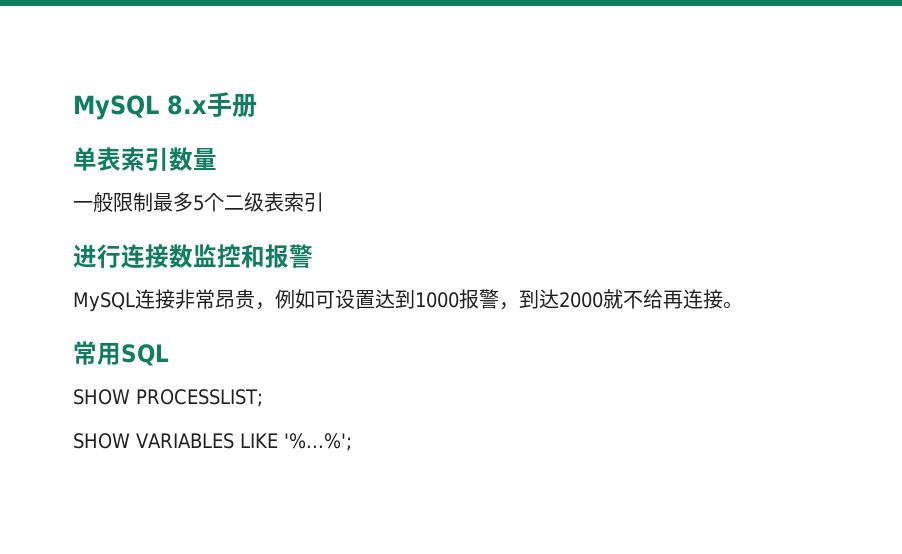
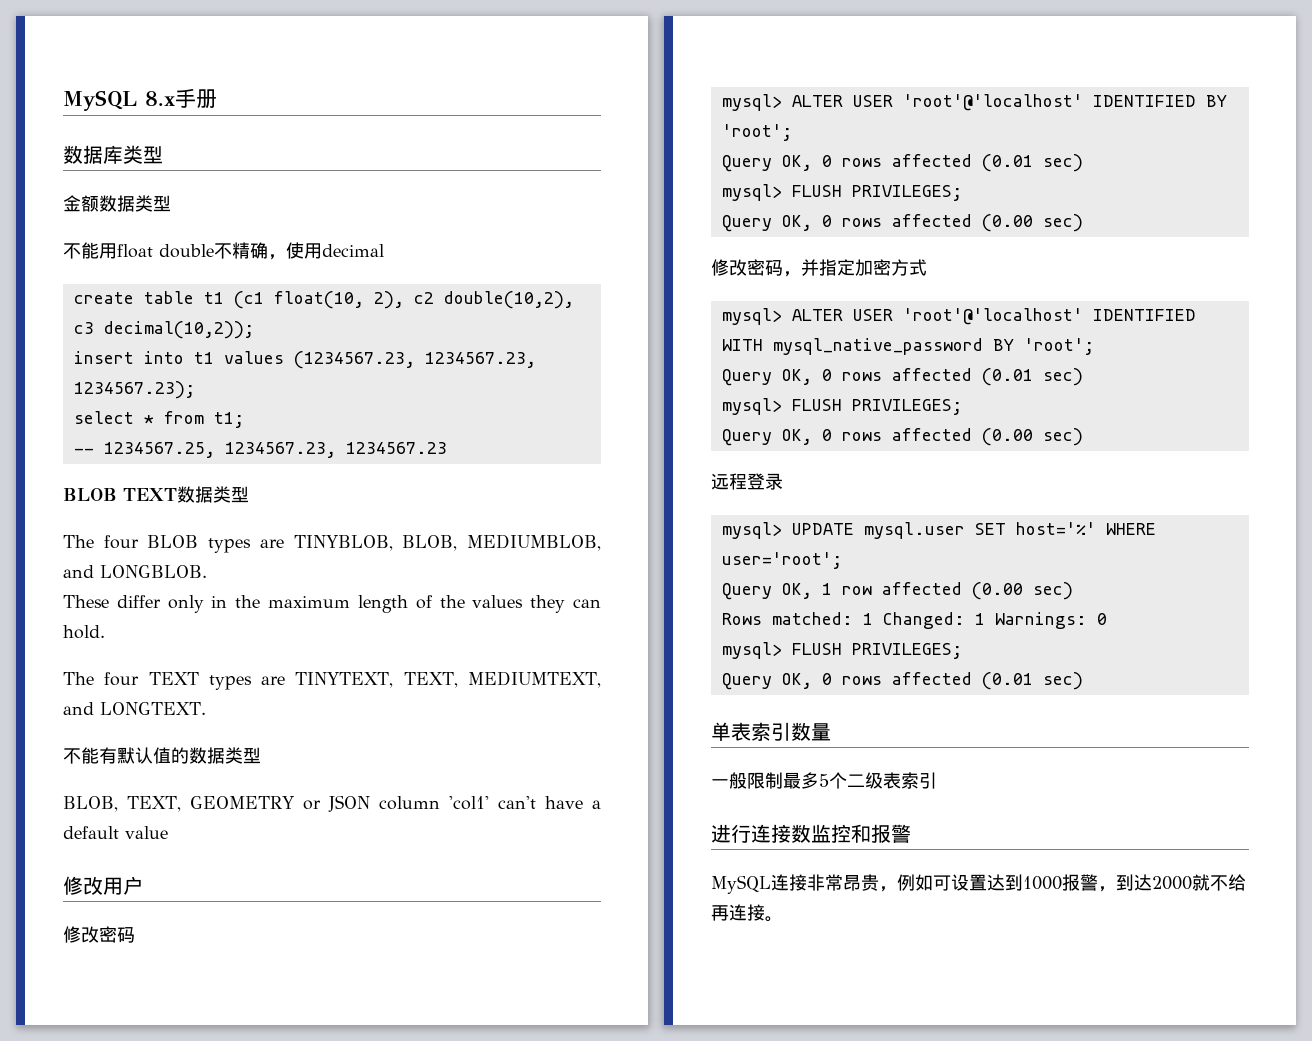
+ 数据库类型
+ 金额数据类型
+ 不能用float double不精确，使用decimal
+ create table t1 (c1 float(10, 2), c2 double(10,2), c3 decimal(10,2));
+ insert into t1 values (1234567.23, 1234567.23, 1234567.23);
+ select * from t1;
+ -- 1234567.25, 1234567.23, 1234567.23
+ BLOB TEXT数据类型
+ The four BLOB types are TINYBLOB, BLOB, MEDIUMBLOB, and LONGBLOB.
+ These differ only in the maximum length of the values they can hold.
+ The four TEXT types are TINYTEXT, TEXT, MEDIUMTEXT, and LONGTEXT.
+ 不能有默认值的数据类型
+ BLOB, TEXT, GEOMETRY or JSON column 'col1' can't have a default value
+ 修改用户
+ 修改密码
+ mysql> ALTER USER 'root'@'localhost' IDENTIFIED BY 'root';
+ Query OK, 0 rows affected (0.01 sec)
+ mysql> FLUSH PRIVILEGES;
+ Query OK, 0 rows affected (0.00 sec)
+ 修改密码，并指定加密方式
+ mysql> ALTER USER 'root'@'localhost' IDENTIFIED WITH mysql_native_password BY 'root';
+ Query OK, 0 rows affected (0.01 sec)
+ mysql> FLUSH PRIVILEGES;
+ Query OK, 0 rows affected (0.00 sec)
+ 远程登录
+ mysql> UPDATE mysql.user SET host='%' WHERE user='root';
+ Query OK, 1 row affected (0.00 sec)
+ Rows matched: 1 Changed: 1 Warnings: 0
+ mysql> FLUSH PRIVILEGES;
+ Query OK, 0 rows affected (0.01 sec)
- 常用SQL
- SHOW PROCESSLIST;
- SHOW VARIABLES LIKE '%...%';

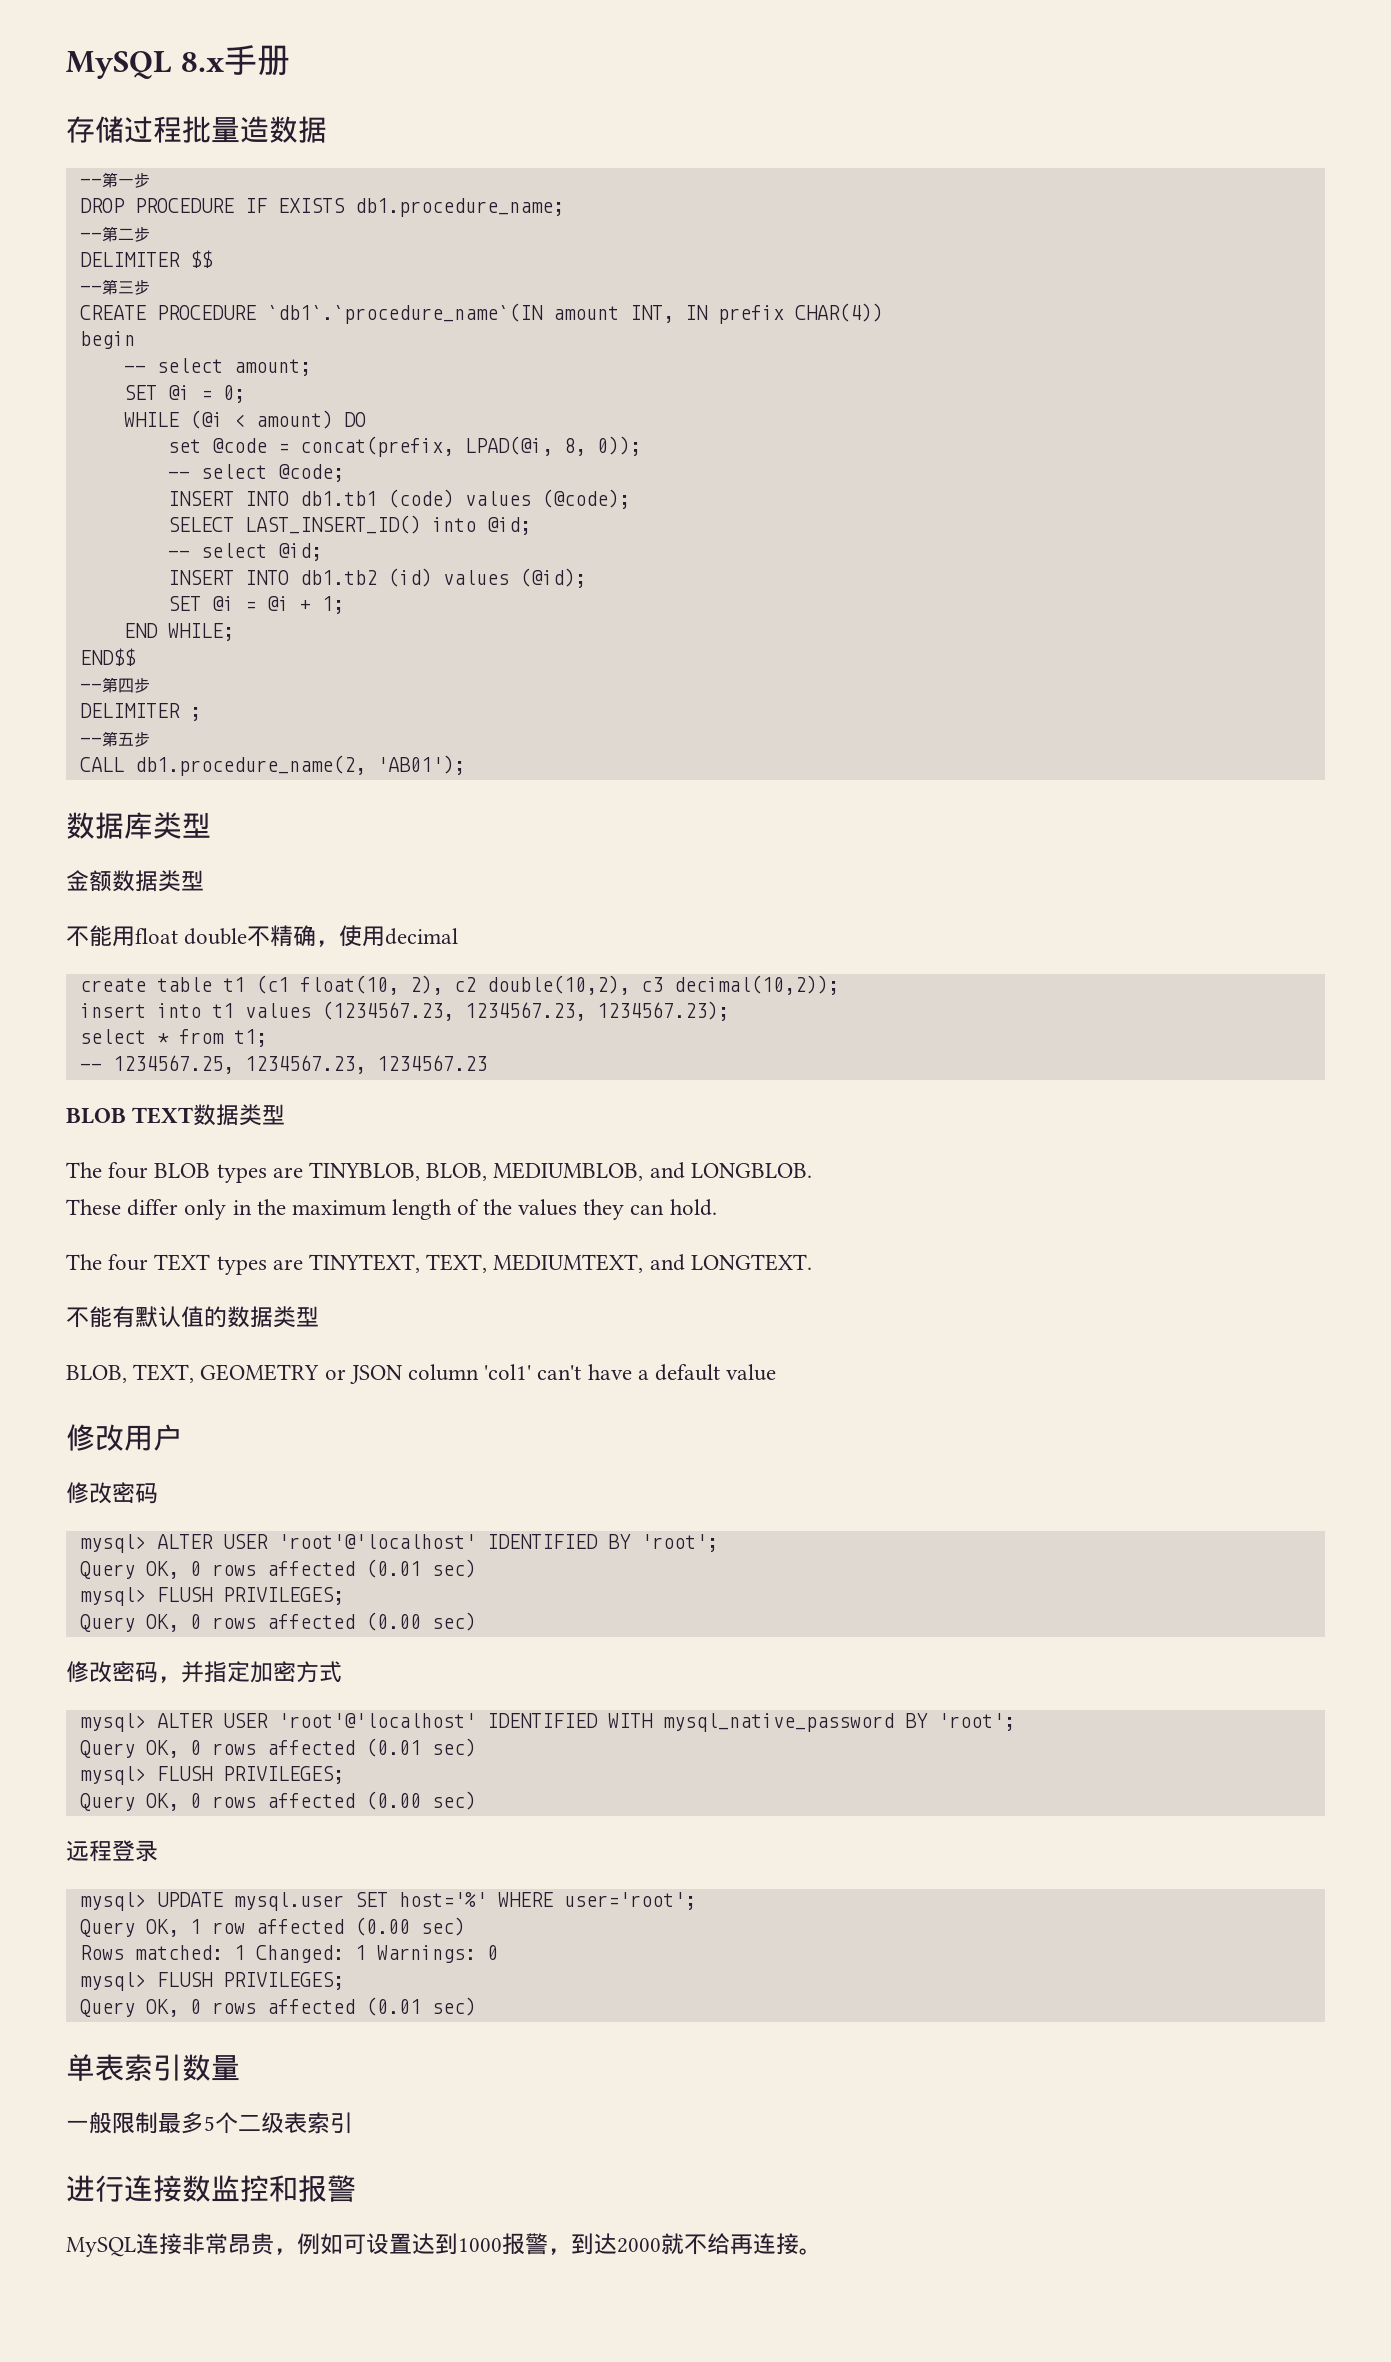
+ 存储过程批量造数据
+ --第一步
+ DROP PROCEDURE IF EXISTS db1.procedure_name;
+ --第二步
+ DELIMITER $$
+ --第三步
+ CREATE PROCEDURE `db1`.`procedure_name`(IN amount INT, IN prefix CHAR(4))
+ begin
+ -- select amount;
+ SET @i = 0;
+ WHILE (@i < amount) DO
+ set @code = concat(prefix, LPAD(@i, 8, 0));
+ -- select @code;
+ INSERT INTO db1.tb1 (code) values (@code);
+ SELECT LAST_INSERT_ID() into @id;
+ -- select @id;
+ INSERT INTO db1.tb2 (id) values (@id);
+ SET @i = @i + 1;
+ END WHILE;
+ END$$
+ --第四步
+ DELIMITER ;
+ --第五步
+ CALL db1.procedure_name(2, 'AB01');

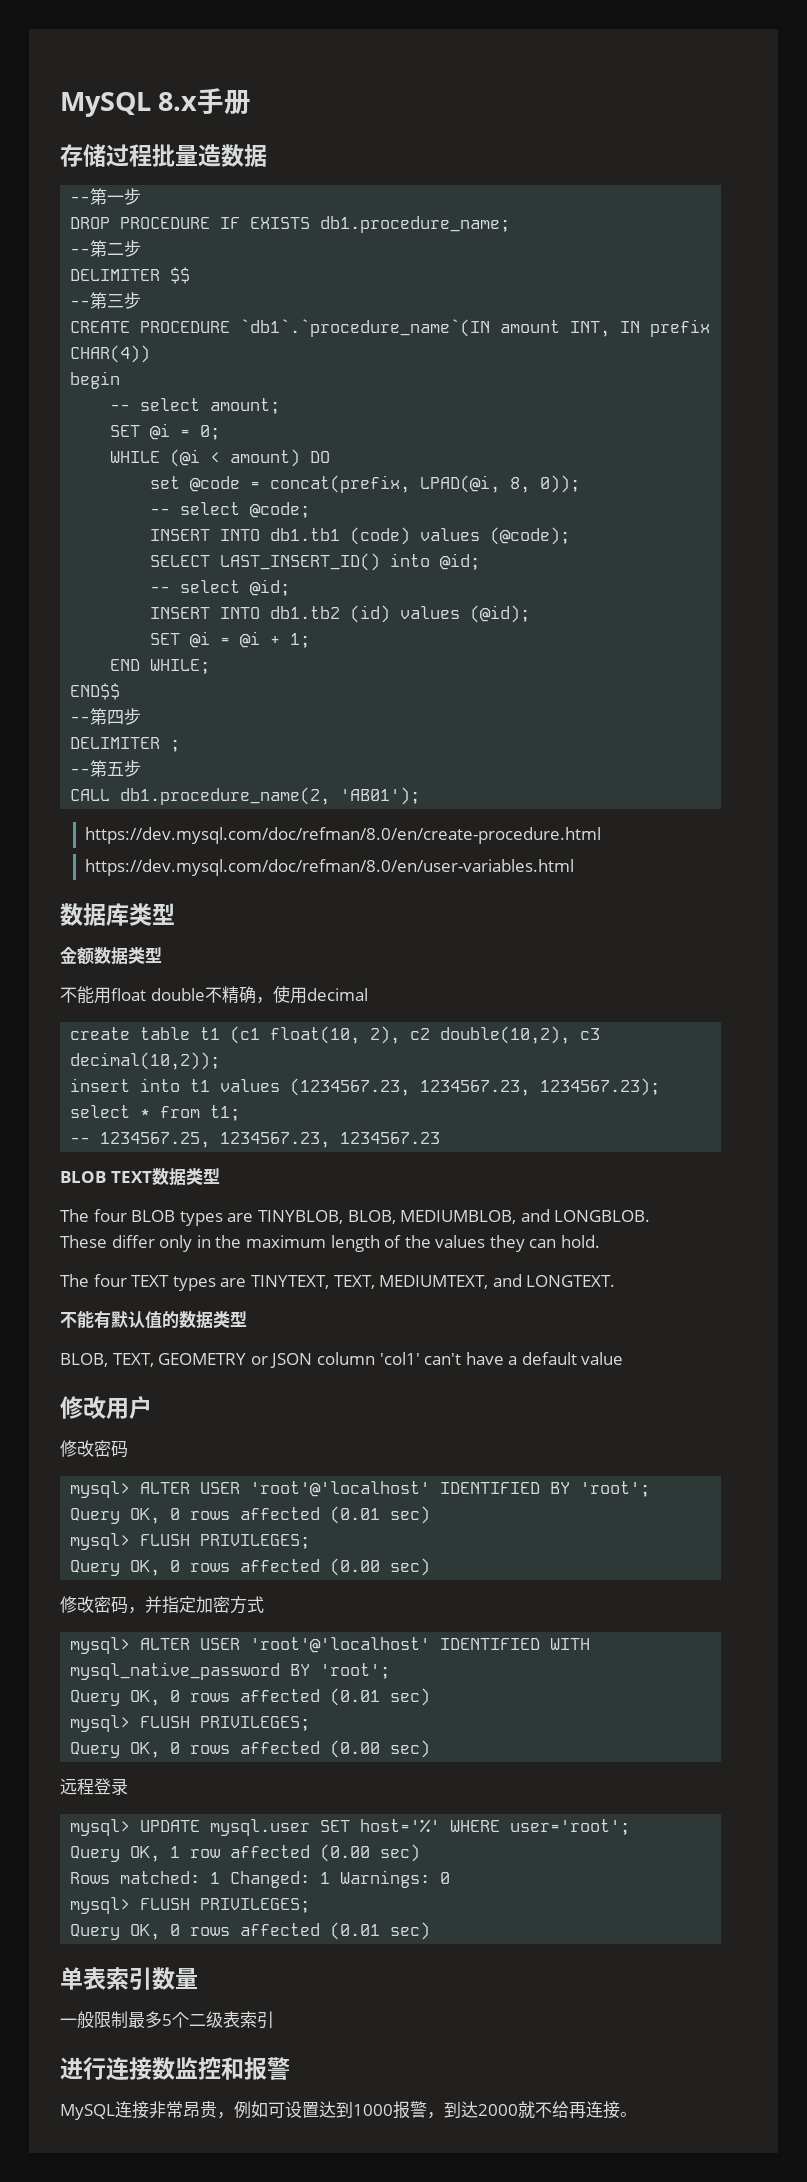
+ https://dev.mysql.com/doc/refman/8.0/en/create-procedure.html
+ https://dev.mysql.com/doc/refman/8.0/en/user-variables.html

